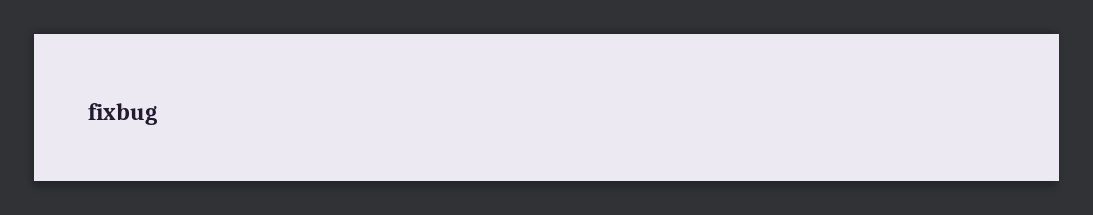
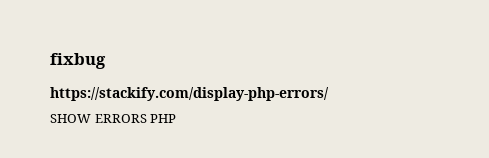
+ https://stackify.com/display-php-errors/
+ SHOW ERRORS PHP

